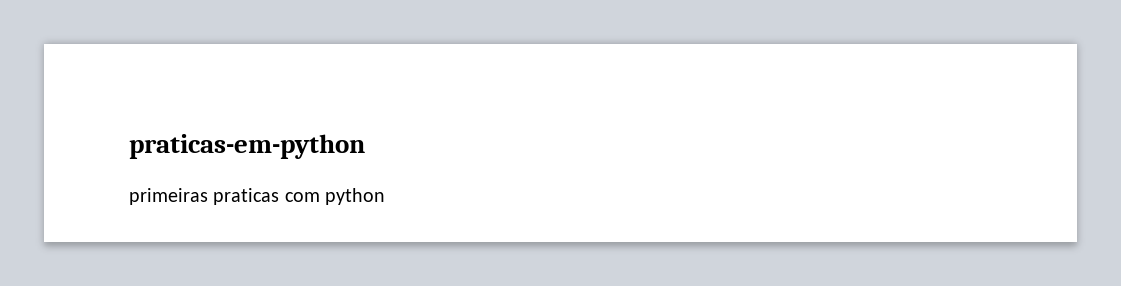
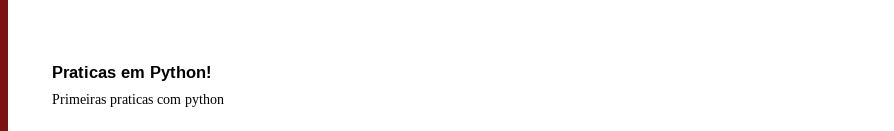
- praticas-em-python
- primeiras praticas com python
+ Praticas em Python!
+ Primeiras praticas com python

